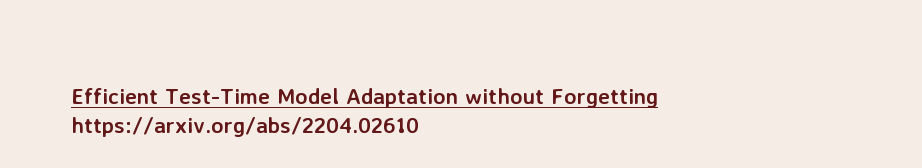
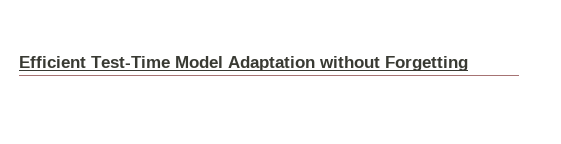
- Efficient Test-Time Model Adaptation without Forgetting https://arxiv.org/abs/2204.02610
+ Efficient Test-Time Model Adaptation without Forgetting

